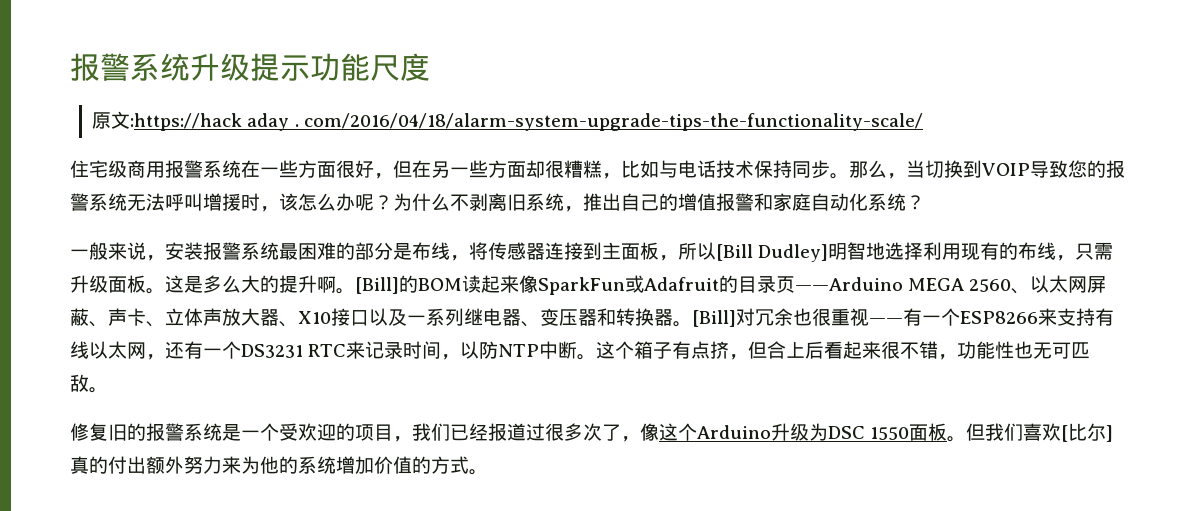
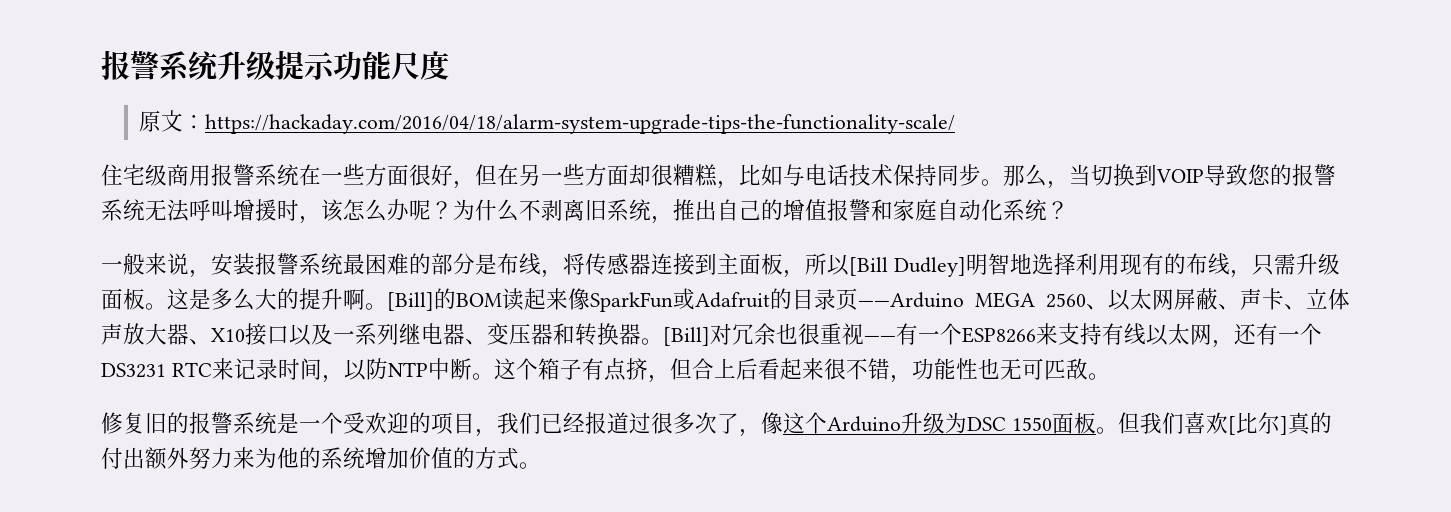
- 原文:https://hack aday . com/2016/04/18/alarm-system-upgrade-tips-the-functionality-scale/
+ 原文：https://hackaday.com/2016/04/18/alarm-system-upgrade-tips-the-functionality-scale/

